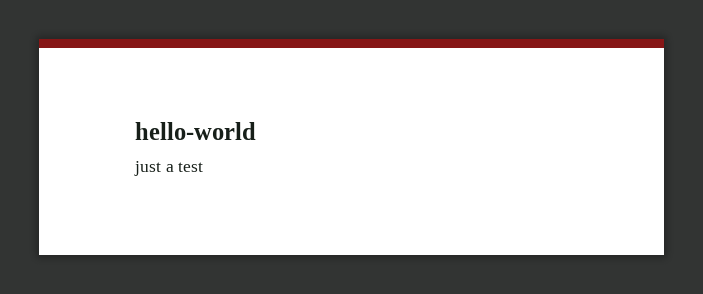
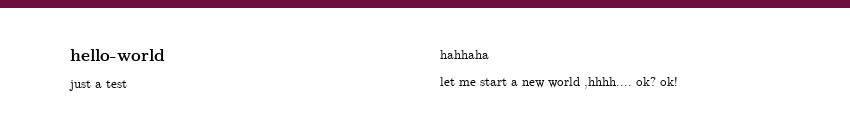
+ hahhaha
+ let me start a new world ,hhhh.... ok? ok!

